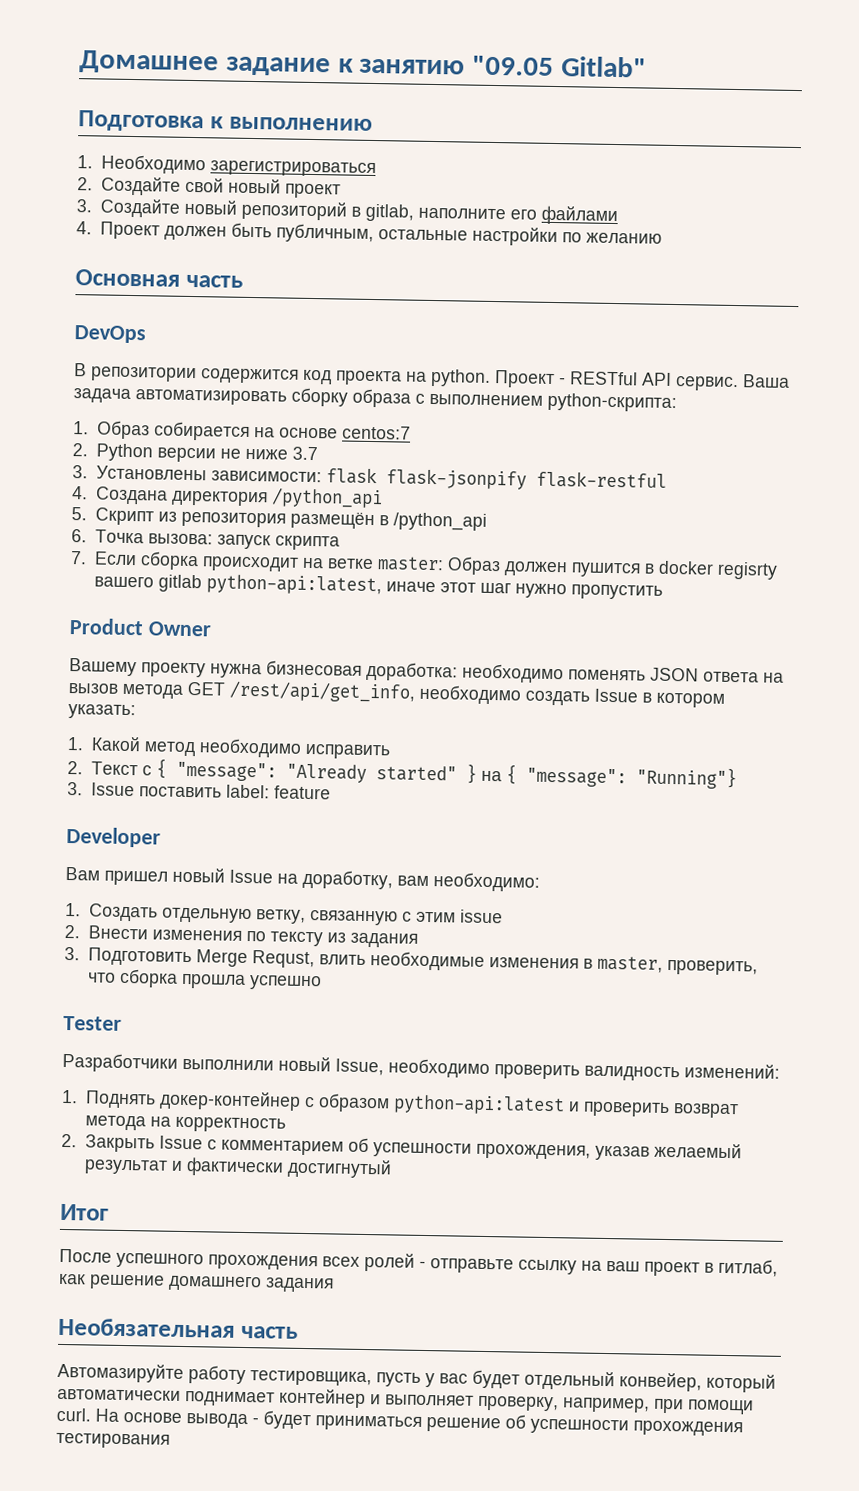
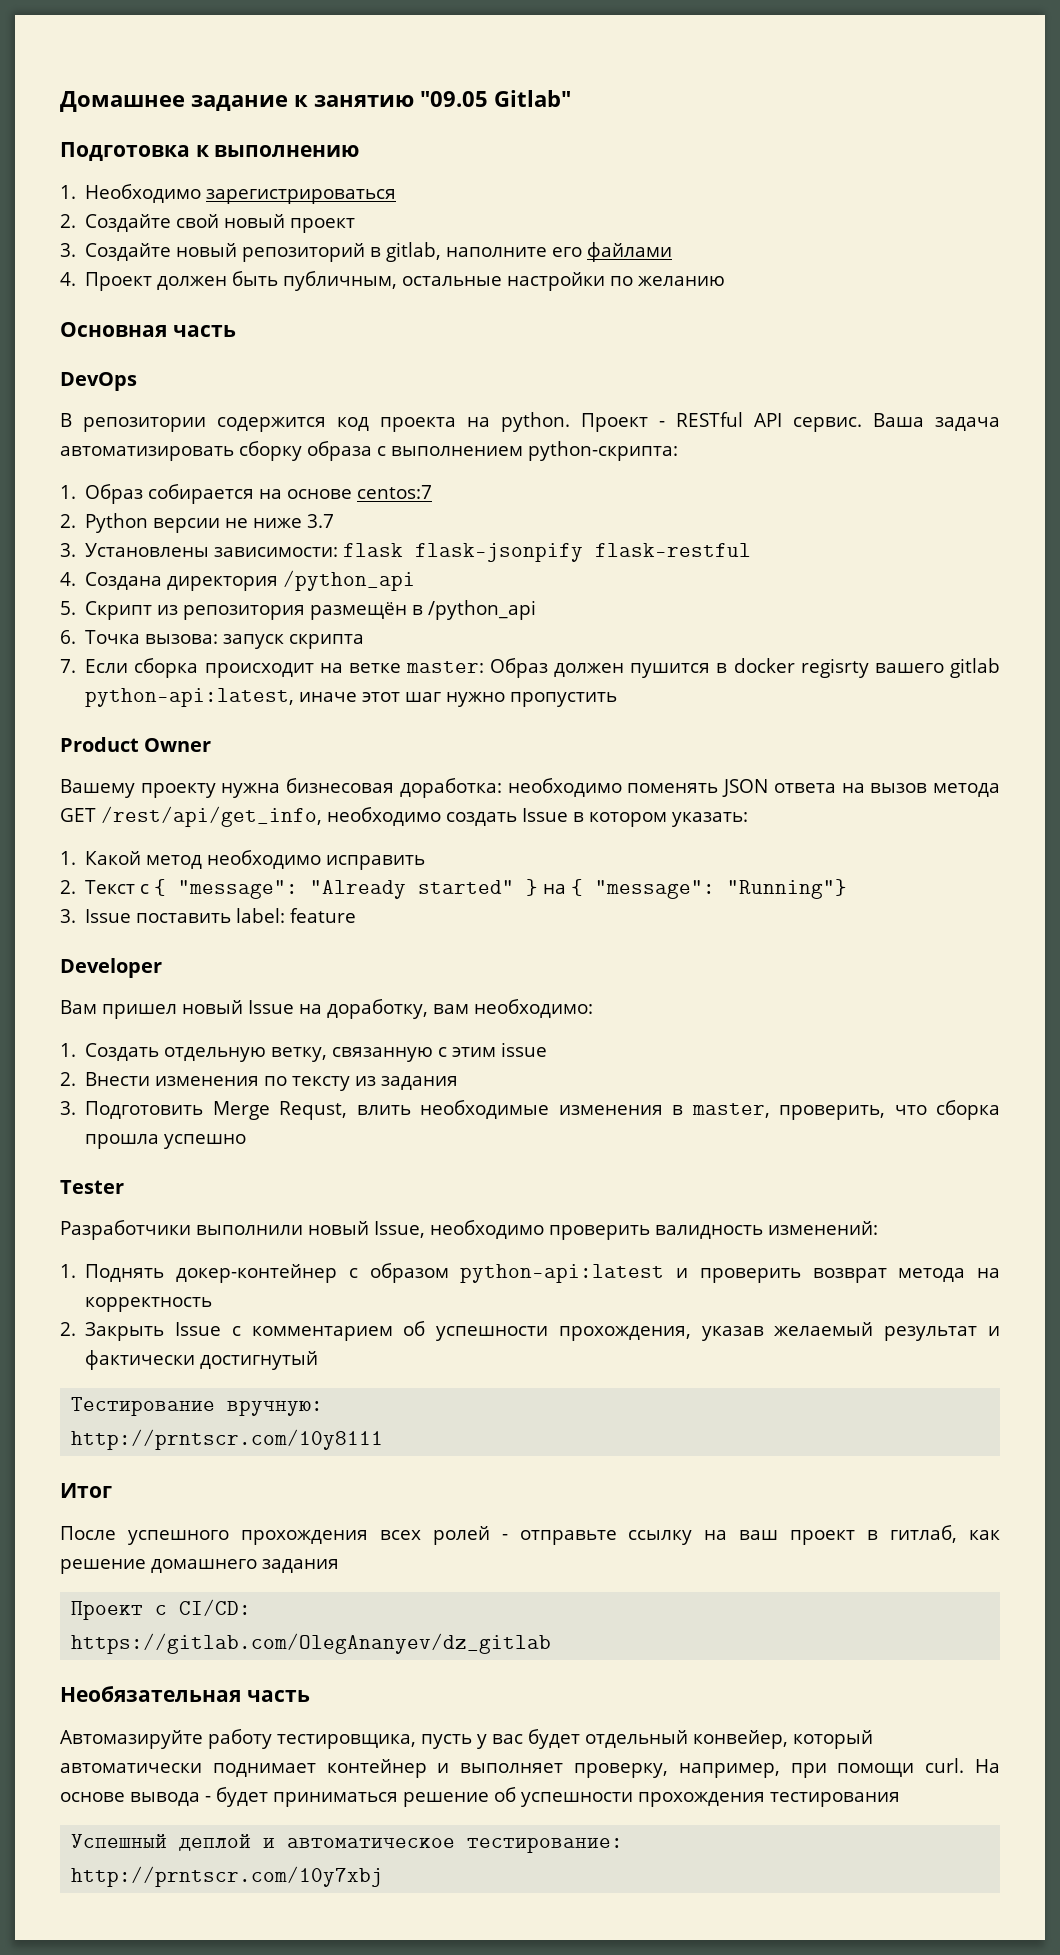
+ Тестирование вручную:
+ http://prntscr.com/10y8111
+ Проект с CI/CD:
+ https://gitlab.com/OlegAnanyev/dz_gitlab
+ Успешный деплой и автоматическое тестирование:
+ http://prntscr.com/10y7xbj

